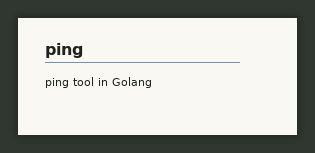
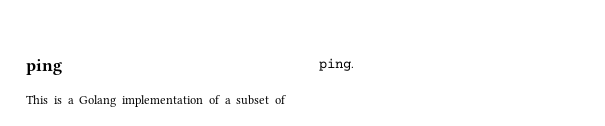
- ping tool in Golang
+ This is a Golang implementation of a subset of ping.

